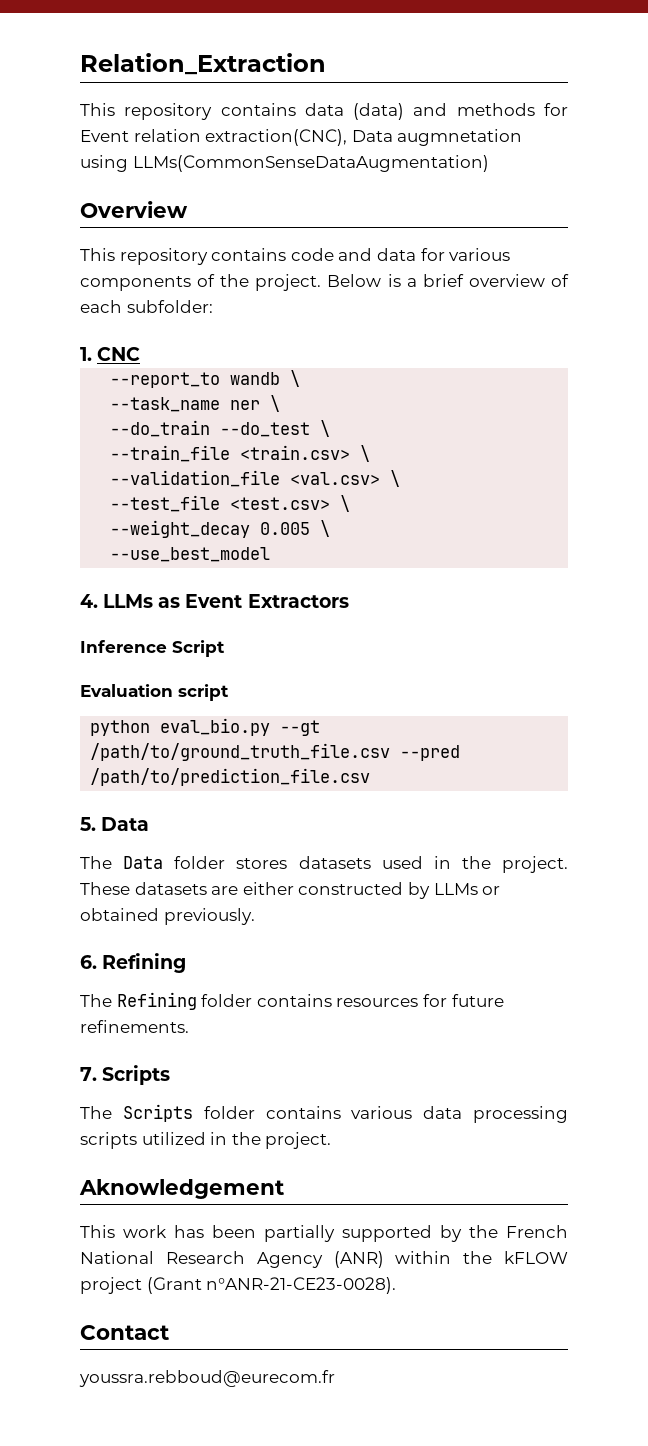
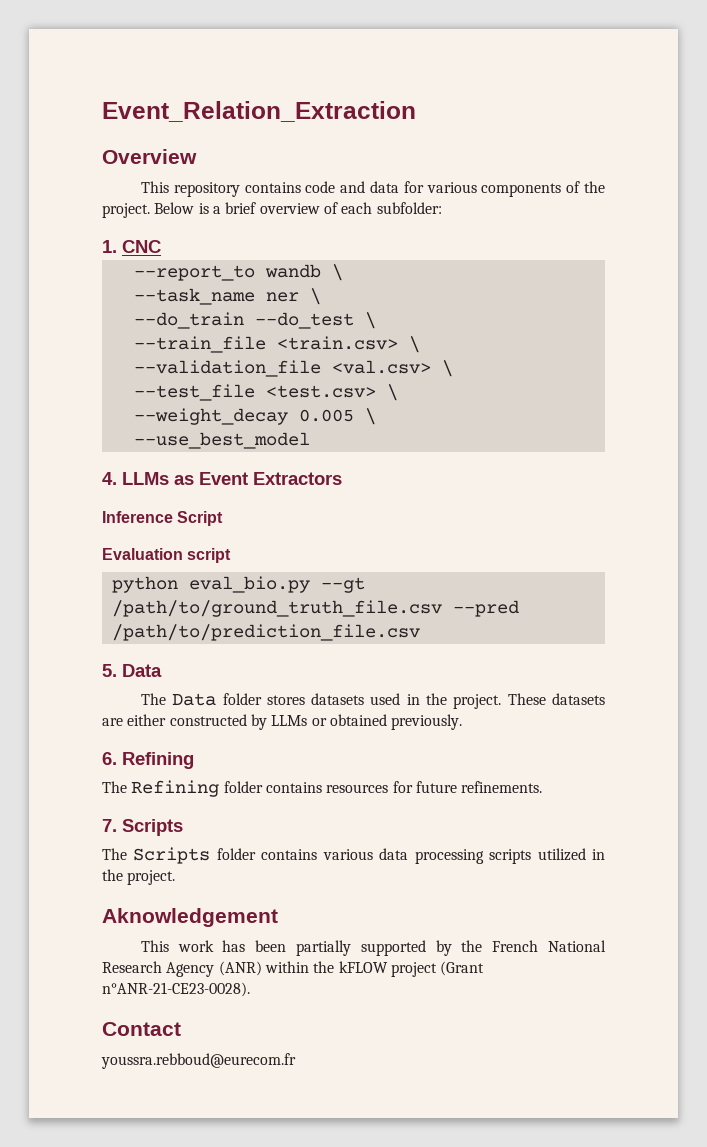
- Relation_Extraction
- This repository contains data (data) and methods for Event relation extraction(CNC), Data augmnetation using LLMs(CommonSenseDataAugmentation)
+ Event_Relation_Extraction

